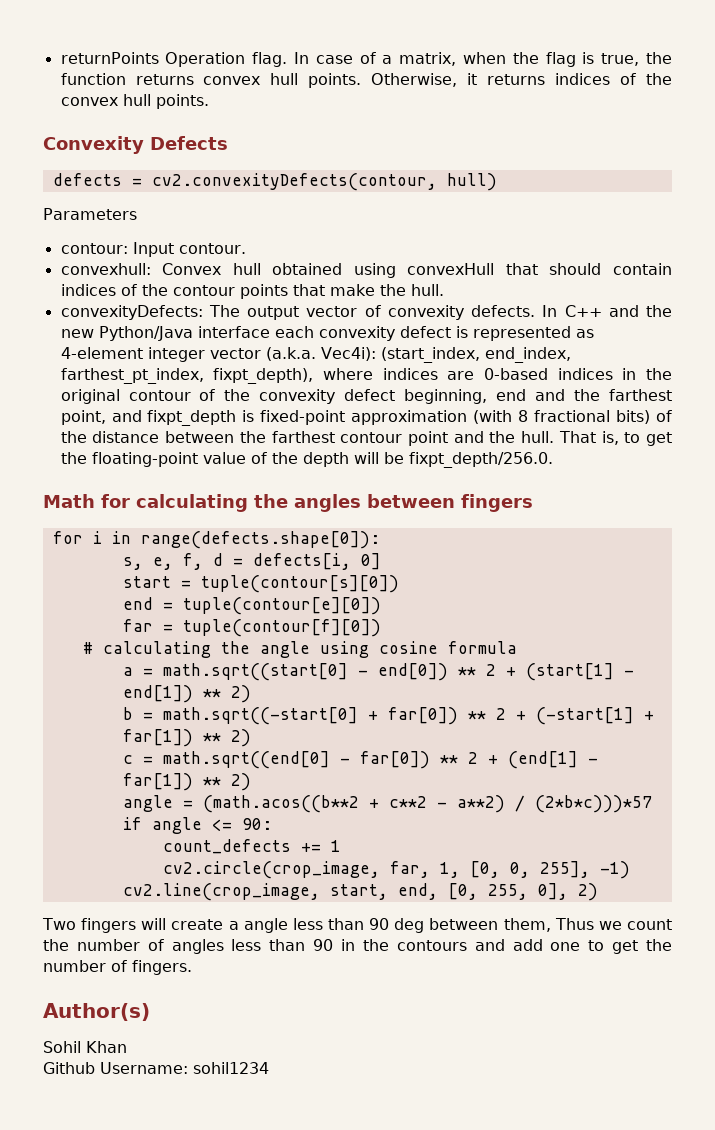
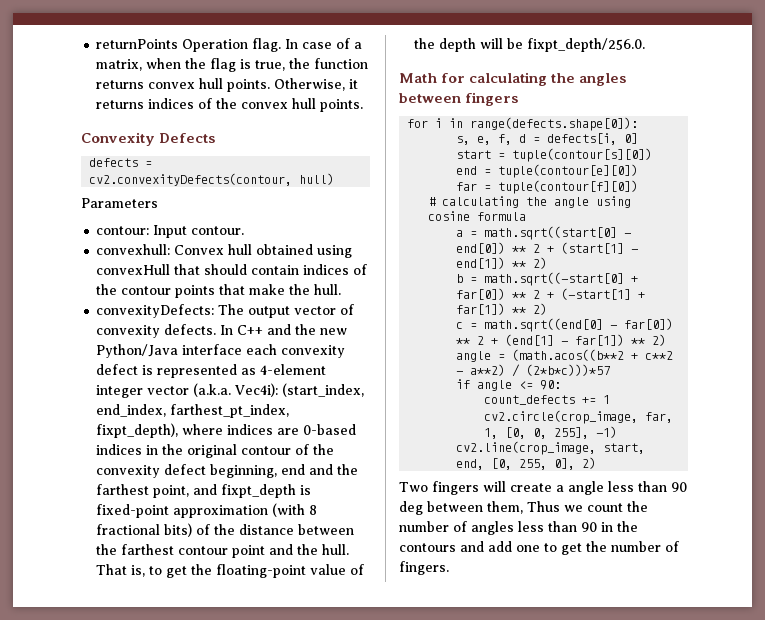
- Author(s)
- Sohil Khan
- Github Username: sohil1234

